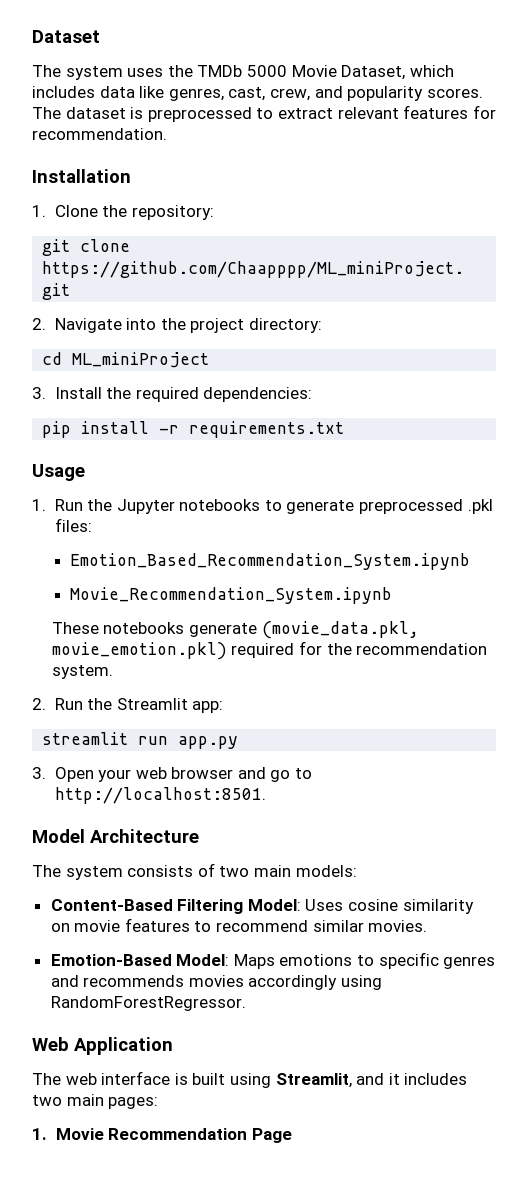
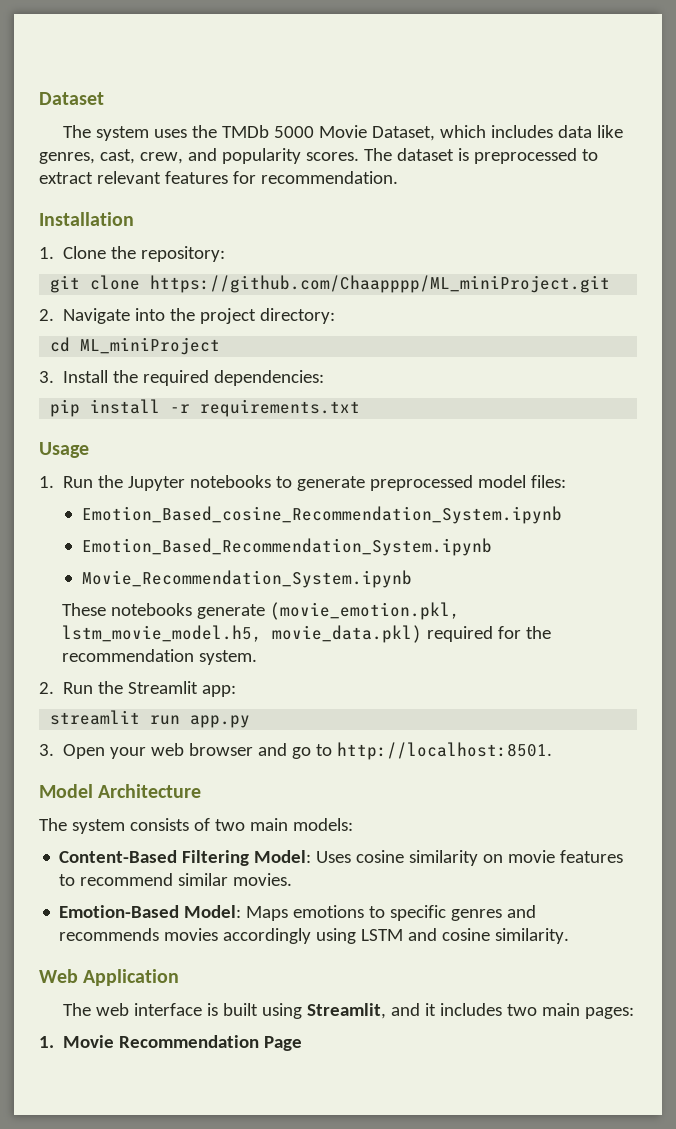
- 1. Run the Jupyter notebooks to generate preprocessed .pkl files:
+ 1. Run the Jupyter notebooks to generate preprocessed model files:
+ Emotion_Based_cosine_Recommendation_System.ipynb
- These notebooks generate (movie_data.pkl, movie_emotion.pkl) required for the recommendation system.
+ These notebooks generate (movie_emotion.pkl, lstm_movie_model.h5, movie_data.pkl) required for the recommendation system.
- Emotion-Based Model: Maps emotions to specific genres and recommends movies accordingly using RandomForestRegressor.
+ Emotion-Based Model: Maps emotions to specific genres and recommends movies accordingly using LSTM and cosine similarity.

